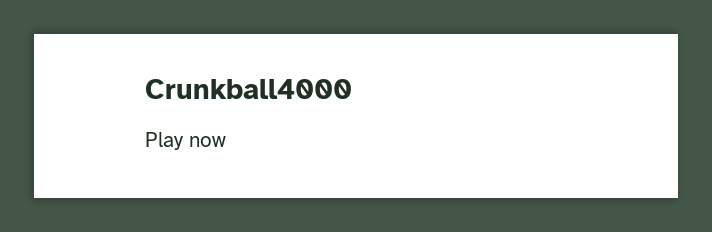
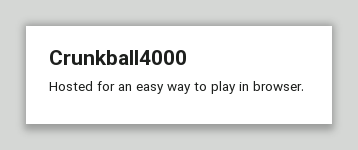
- Play now
+ Hosted for an easy way to play in browser.

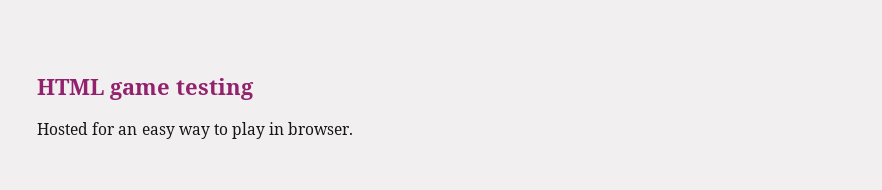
- Crunkball4000
+ HTML game testing

